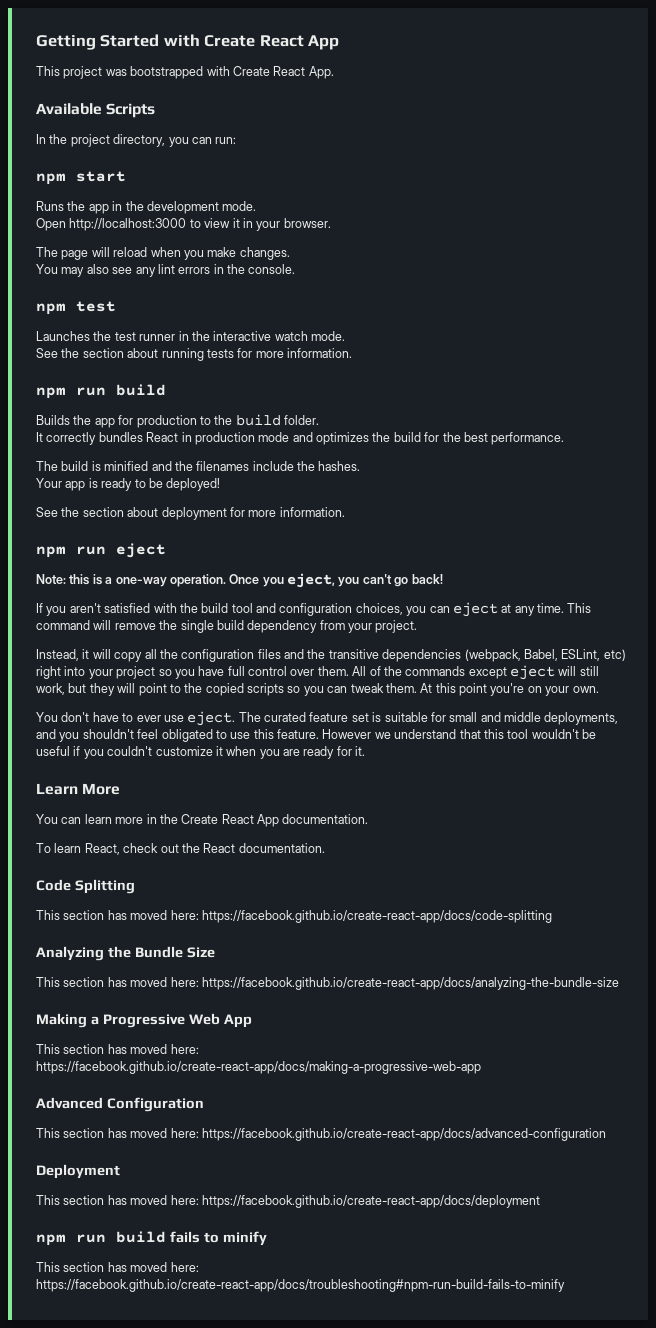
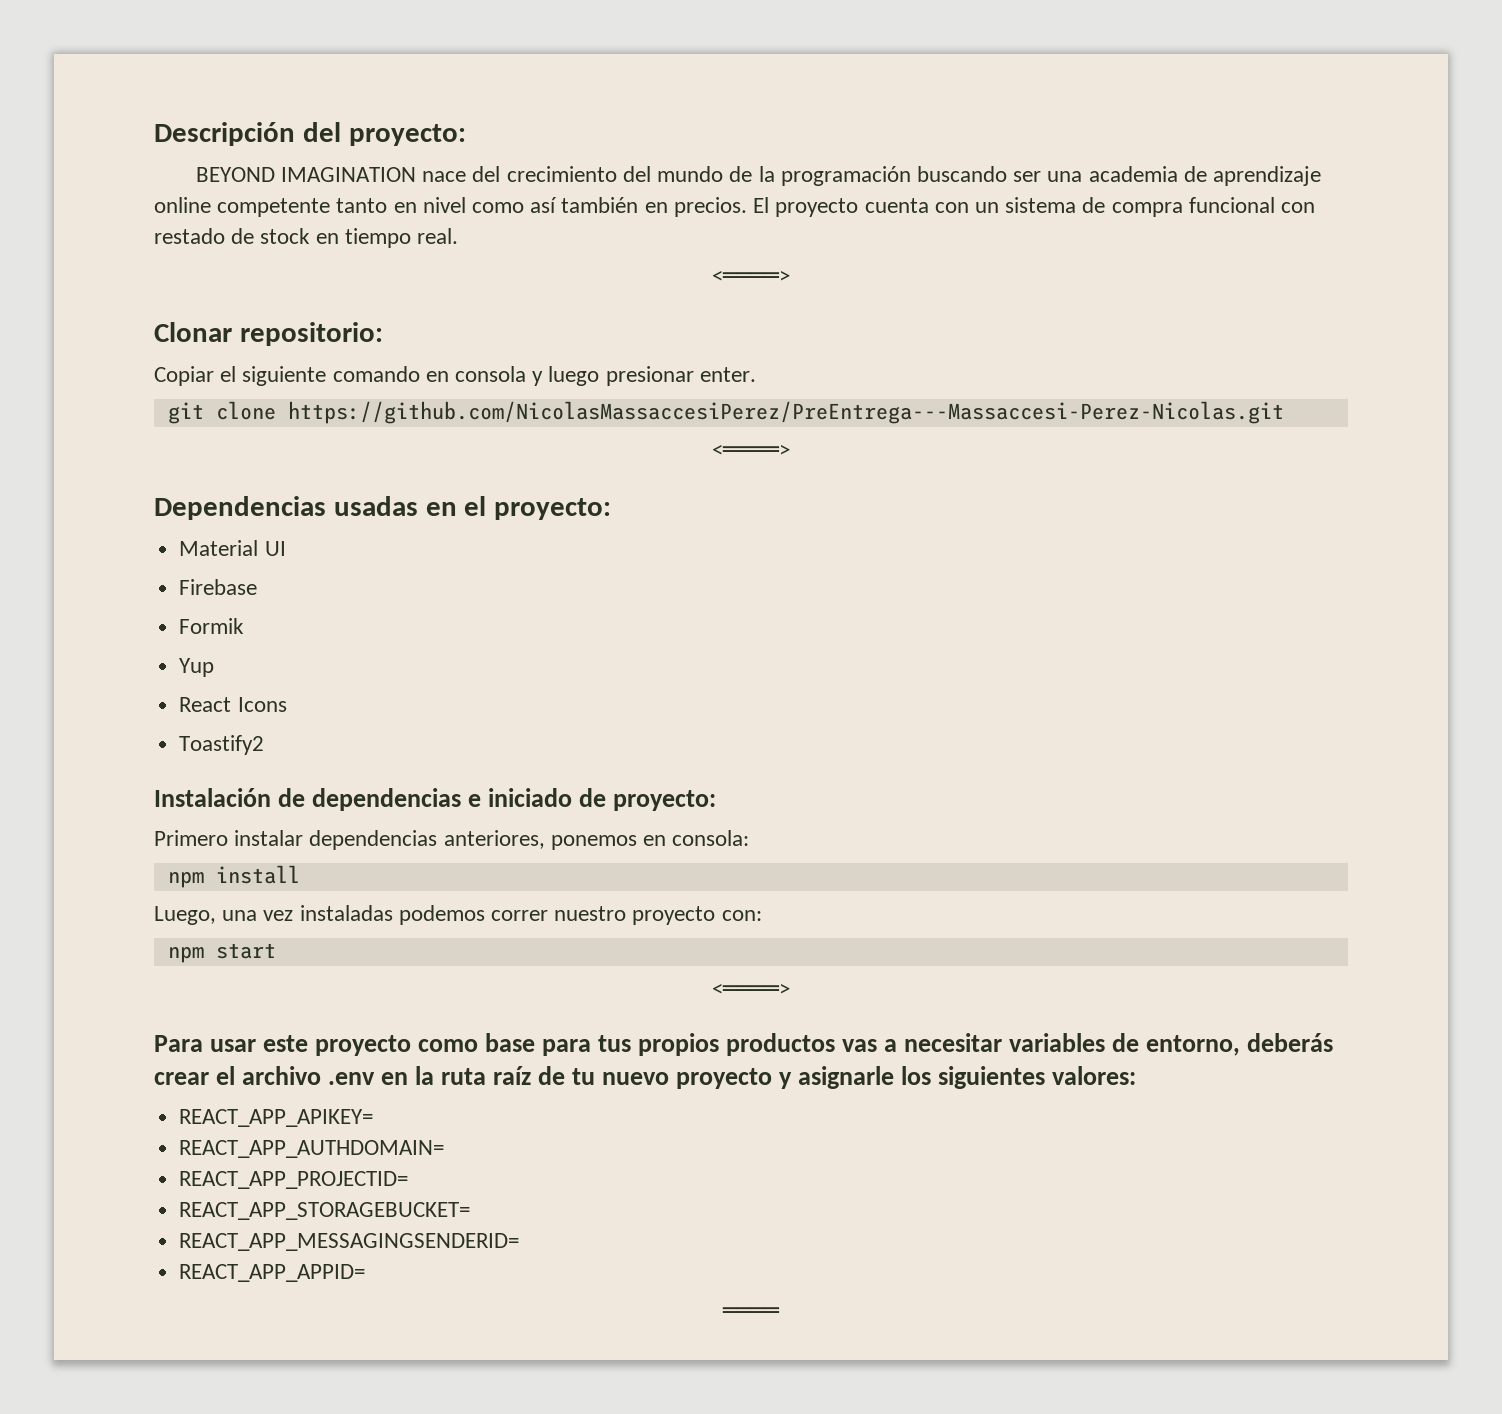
- Getting Started with Create React App
- This project was bootstrapped with Create React App.
- Available Scripts
- In the project directory, you can run:
+ Descripción del proyecto:
+ BEYOND IMAGINATION nace del crecimiento del mundo de la programación buscando ser una academia de aprendizaje online competente tanto en nivel como así también en precios. El proyecto cuenta con un sistema de compra funcional con restado de stock en tiempo real.
+ <════>
+ Clonar repositorio:
+ Copiar el siguiente comando en consola y luego presionar enter.
+ git clone https://github.com/NicolasMassaccesiPerez/PreEntrega---Massaccesi-Perez-Nicolas.git
+ <════>
+ Dependencias usadas en el proyecto:
+ Material UI
+ Firebase
+ Formik
+ Yup
+ React Icons
+ Toastify2
+ Instalación de dependencias e iniciado de proyecto:
+ Primero instalar dependencias anteriores, ponemos en consola:
+ npm install
+ Luego, una vez instaladas podemos correr nuestro proyecto con:
  npm start
- Runs the app in the development mode.
- Open http://localhost:3000 to view it in your browser.
- The page will reload when you make changes.
- You may also see any lint errors in the console.
- npm test
- Launches the test runner in the interactive watch mode.
- See the section about running tests for more information.
- npm run build
- Builds the app for production to the build folder.
- It correctly bundles React in production mode and optimizes the build for the best performance.
- The build is minified and the filenames include the hashes.
- Your app is ready to be deployed!
- See the section about deployment for more information.
- npm run eject
- Note: this is a one-way operation. Once you eject, you can't go back!
- If you aren't satisfied with the build tool and configuration choices, you can eject at any time. This command will remove the single build dependency from your project.
- Instead, it will copy all the configuration files and the transitive dependencies (webpack, Babel, ESLint, etc) right into your project so you have full control over them. All of the commands except eject will still work, but they will point to the copied scripts so you can tweak them. At this point you're on your own.
- You don't have to ever use eject. The curated feature set is suitable for small and middle deployments, and you shouldn't feel obligated to use this feature. However we understand that this tool wouldn't be useful if you couldn't customize it when you are ready for it.
- Learn More
- You can learn more in the Create React App documentation.
- To learn React, check out the React documentation.
- Code Splitting
- This section has moved here: https://facebook.github.io/create-react-app/docs/code-splitting
- Analyzing the Bundle Size
- This section has moved here: https://facebook.github.io/create-react-app/docs/analyzing-the-bundle-size
- Making a Progressive Web App
- This section has moved here: https://facebook.github.io/create-react-app/docs/making-a-progressive-web-app
- Advanced Configuration
- This section has moved here: https://facebook.github.io/create-react-app/docs/advanced-configuration
- Deployment
- This section has moved here: https://facebook.github.io/create-react-app/docs/deployment
- npm run build fails to minify
- This section has moved here: https://facebook.github.io/create-react-app/docs/troubleshooting#npm-run-build-fails-to-minify
+ <════>
+ Para usar este proyecto como base para tus propios productos vas a necesitar variables de entorno, deberás crear el archivo .env en la ruta raíz de tu nuevo proyecto y asignarle los siguientes valores:
+ REACT_APP_APIKEY=
+ REACT_APP_AUTHDOMAIN=
+ REACT_APP_PROJECTID=
+ REACT_APP_STORAGEBUCKET=
+ REACT_APP_MESSAGINGSENDERID=
+ REACT_APP_APPID=
+ ════

